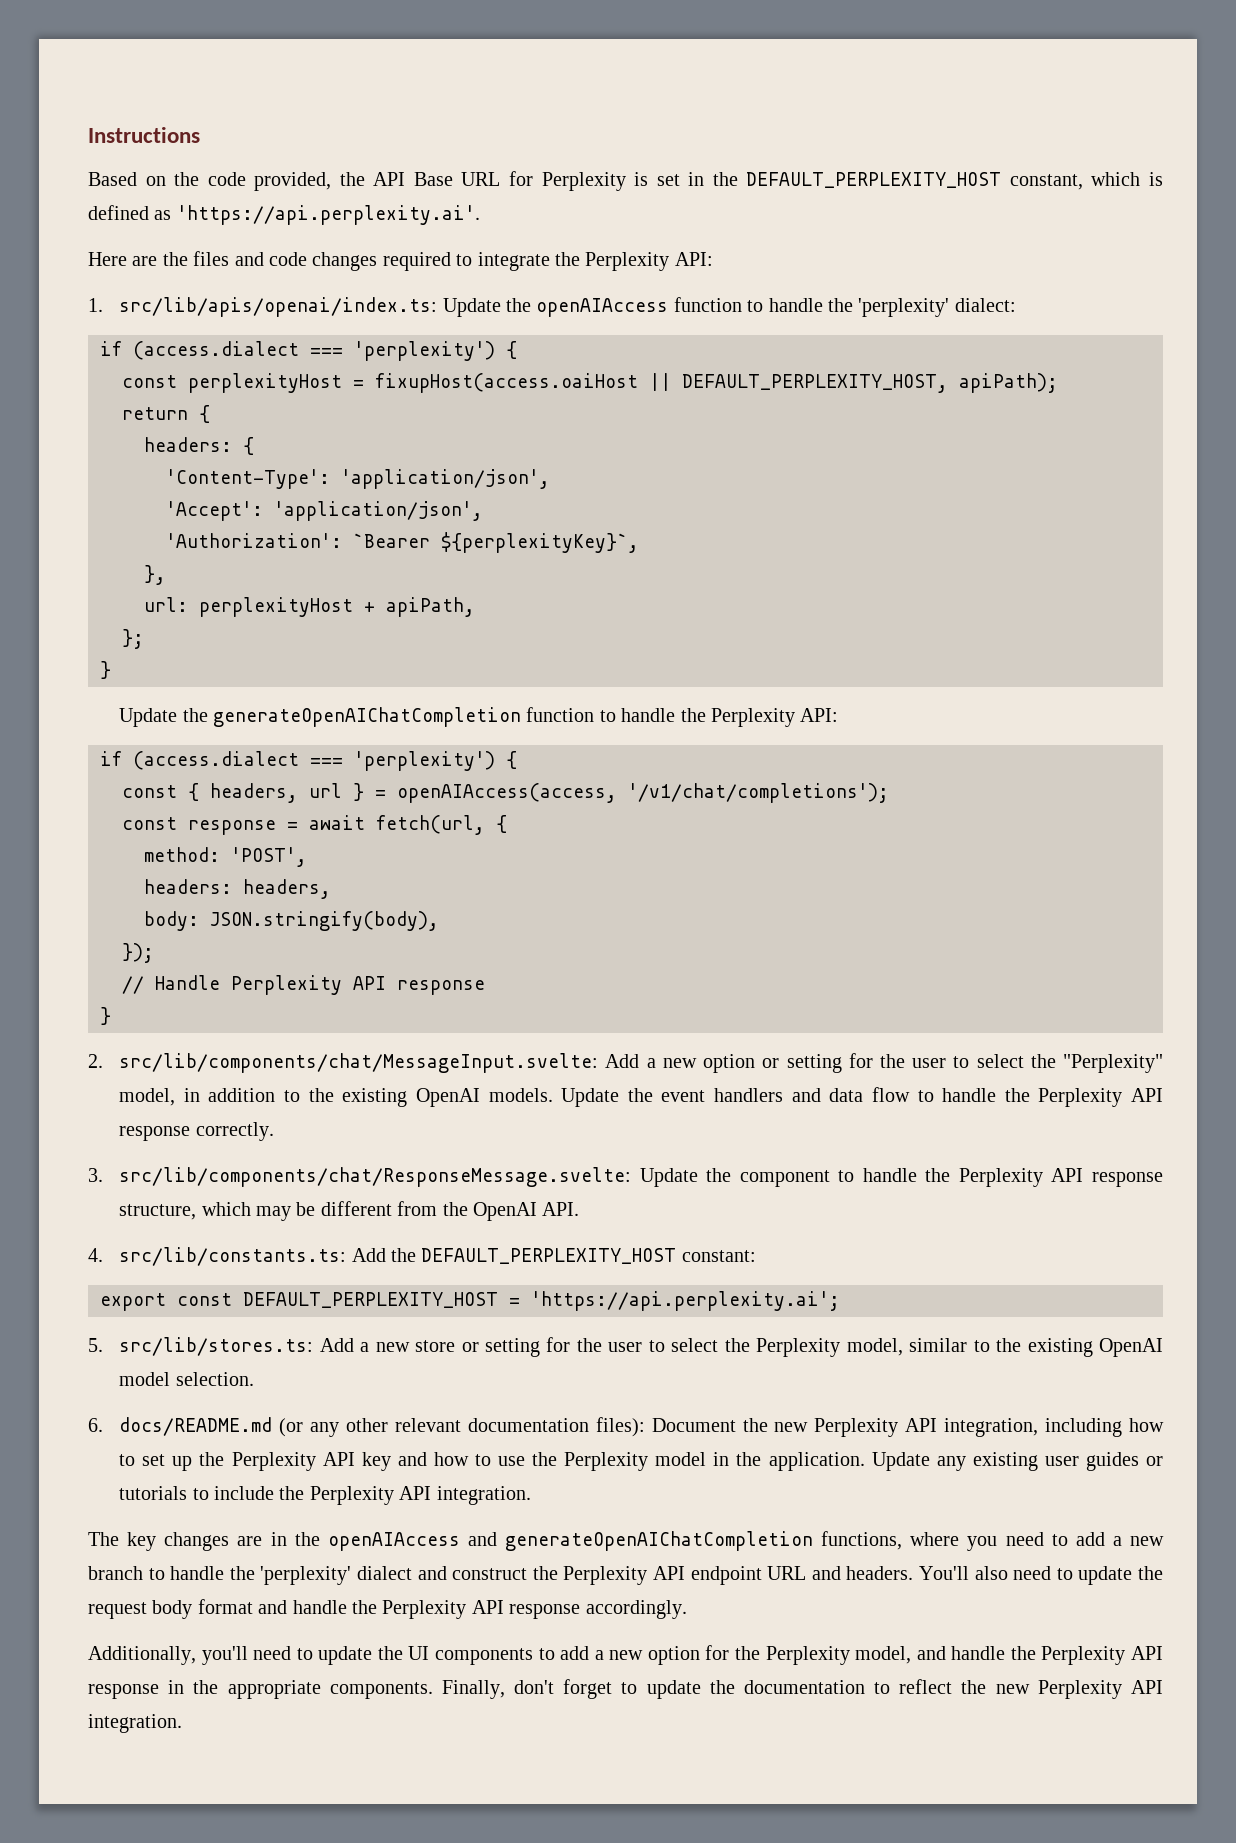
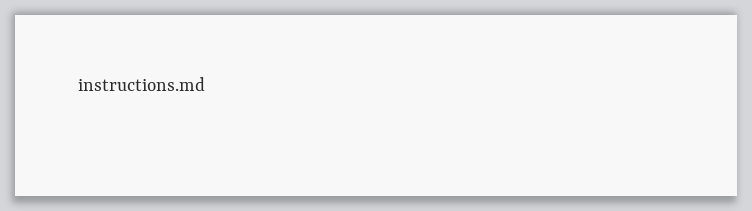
- Instructions
- Based on the code provided, the API Base URL for Perplexity is set in the DEFAULT_PERPLEXITY_HOST constant, which is defined as 'https://api.perplexity.ai'.
- Here are the files and code changes required to integrate the Perplexity API:
- 1. src/lib/apis/openai/index.ts: Update the openAIAccess function to handle the 'perplexity' dialect:
- if (access.dialect === 'perplexity') {
- const perplexityHost = fixupHost(access.oaiHost || DEFAULT_PERPLEXITY_HOST, apiPath);
- return {
- headers: {
- 'Content-Type': 'application/json',
- 'Accept': 'application/json',
- 'Authorization': `Bearer ${perplexityKey}`,
- },
- url: perplexityHost + apiPath,
- };
- }
- Update the generateOpenAIChatCompletion function to handle the Perplexity API:
- if (access.dialect === 'perplexity') {
- const { headers, url } = openAIAccess(access, '/v1/chat/completions');
- const response = await fetch(url, {
- method: 'POST',
- headers: headers,
- body: JSON.stringify(body),
- });
- // Handle Perplexity API response
- }
- 2. src/lib/components/chat/MessageInput.svelte: Add a new option or setting for the user to select the "Perplexity" model, in addition to the existing OpenAI models. Update the event handlers and data flow to handle the Perplexity API response correctly.
- 3. src/lib/components/chat/ResponseMessage.svelte: Update the component to handle the Perplexity API response structure, which may be different from the OpenAI API.
- 4. src/lib/constants.ts: Add the DEFAULT_PERPLEXITY_HOST constant:
- export const DEFAULT_PERPLEXITY_HOST = 'https://api.perplexity.ai';
- 5. src/lib/stores.ts: Add a new store or setting for the user to select the Perplexity model, similar to the existing OpenAI model selection.
- 6. docs/README.md (or any other relevant documentation files): Document the new Perplexity API integration, including how to set up the Perplexity API key and how to use the Perplexity model in the application. Update any existing user guides or tutorials to include the Perplexity API integration.
- The key changes are in the openAIAccess and generateOpenAIChatCompletion functions, where you need to add a new branch to handle the 'perplexity' dialect and construct the Perplexity API endpoint URL and headers. You'll also need to update the request body format and handle the Perplexity API response accordingly.
- Additionally, you'll need to update the UI components to add a new option for the Perplexity model, and handle the Perplexity API response in the appropriate components. Finally, don't forget to update the documentation to reflect the new Perplexity API integration.
+ instructions.md

